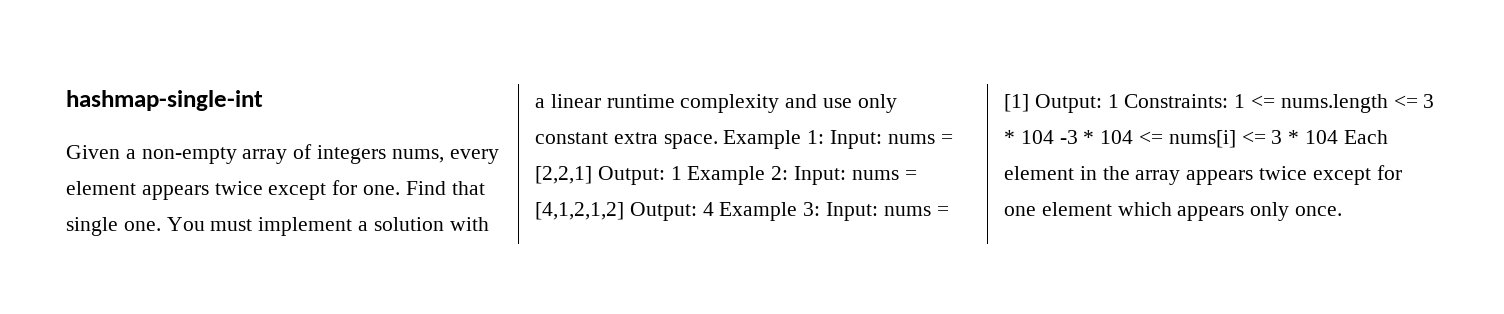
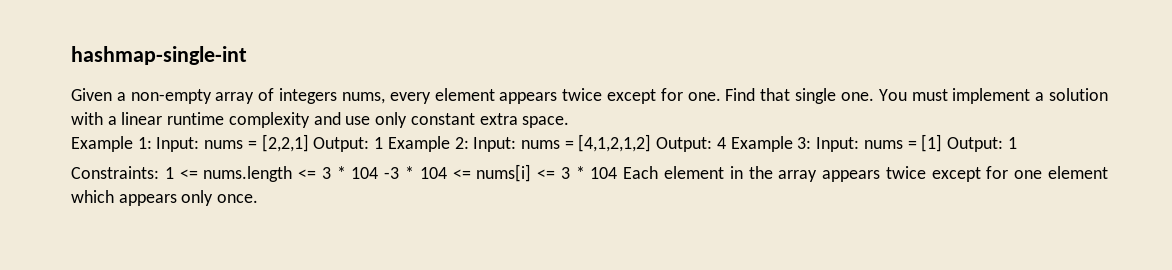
- You must implement a solution with a linear runtime complexity and use only constant extra space. Example 1:
+ You must implement a solution with a linear runtime complexity and use only constant extra space.
+ Example 1:
- nums = [1] Output: 1 Constraints:
+ nums = [1] Output: 1
+ Constraints:

